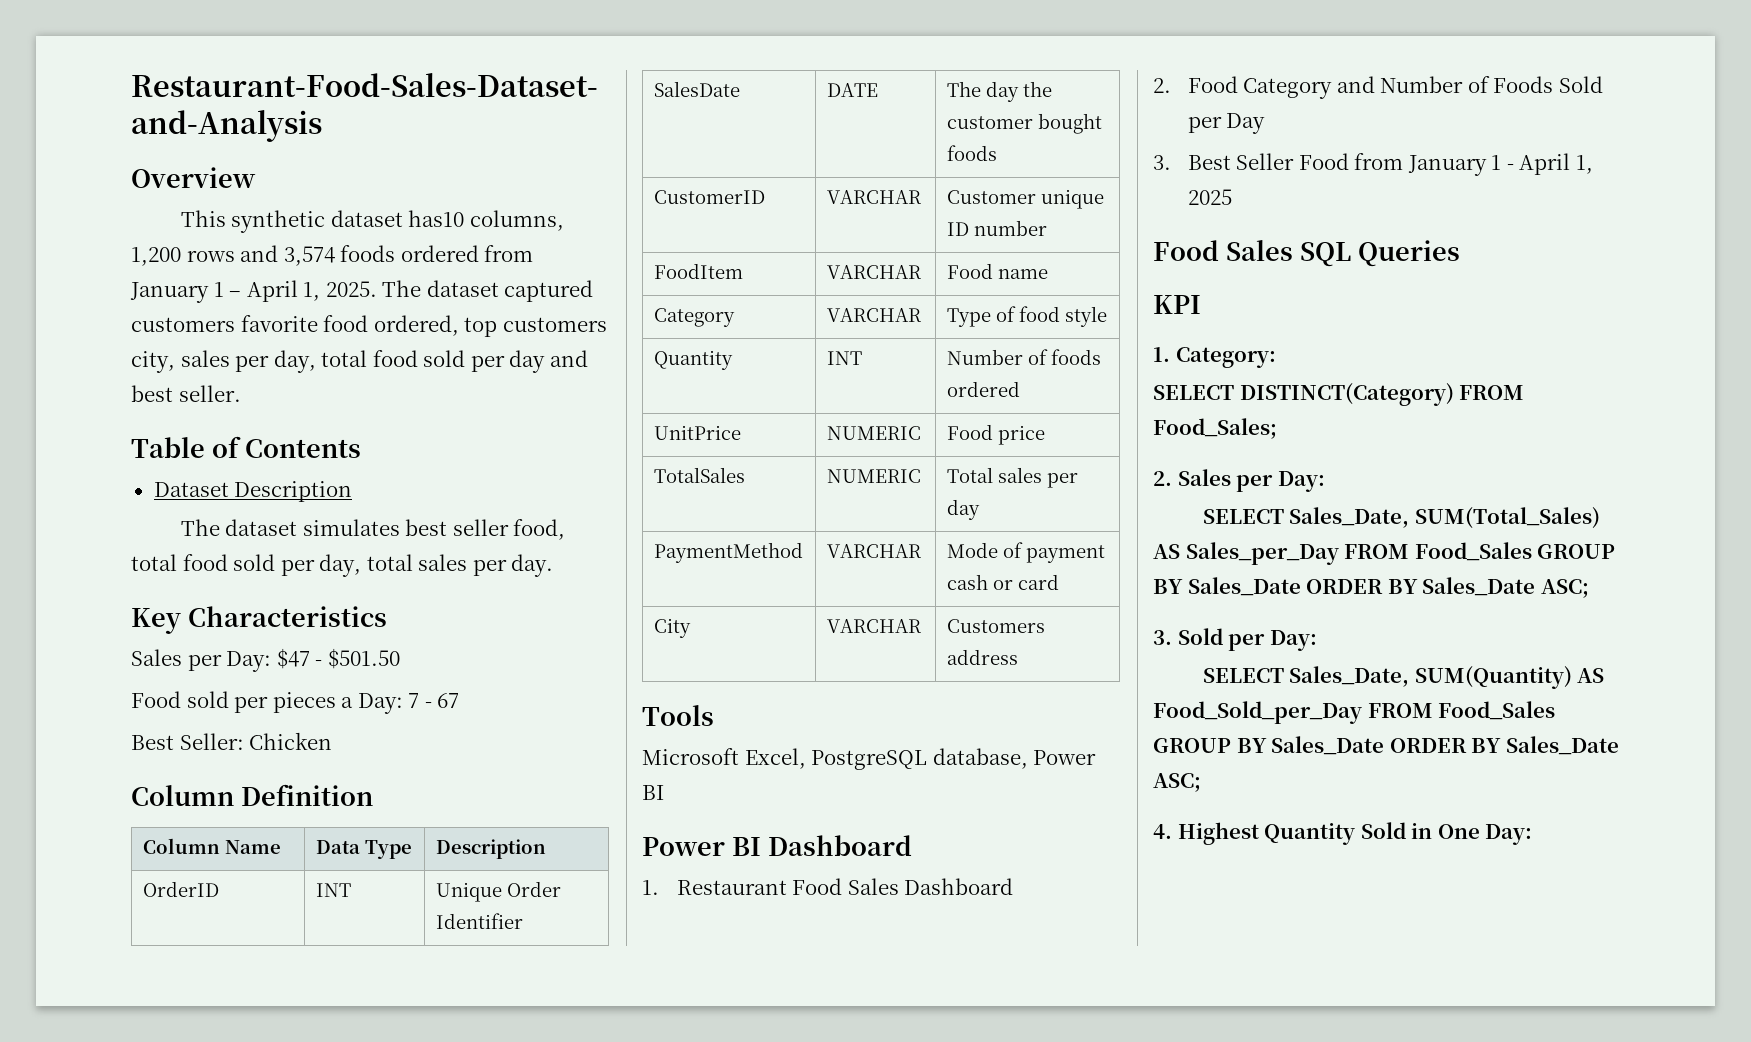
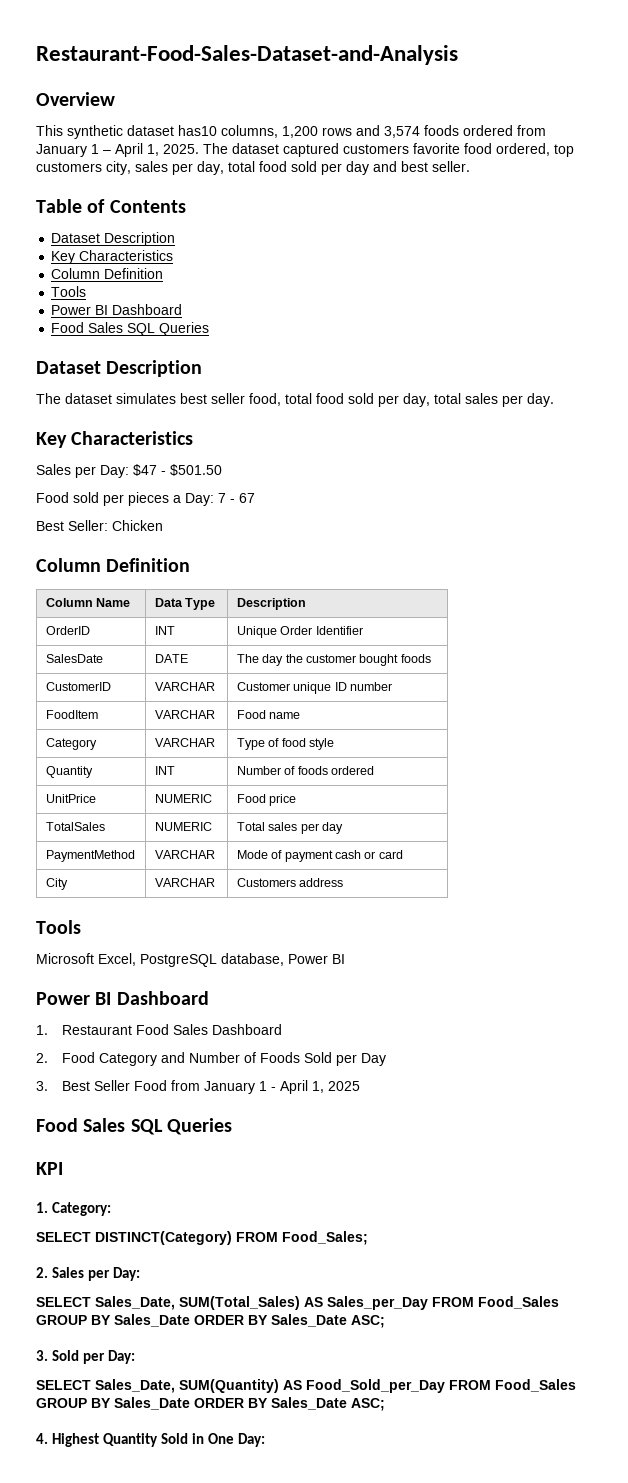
  Table of Contents
+ Dataset Description
+ Key Characteristics
+ Column Definition
+ Tools
+ Power BI Dashboard
+ Food Sales SQL Queries

